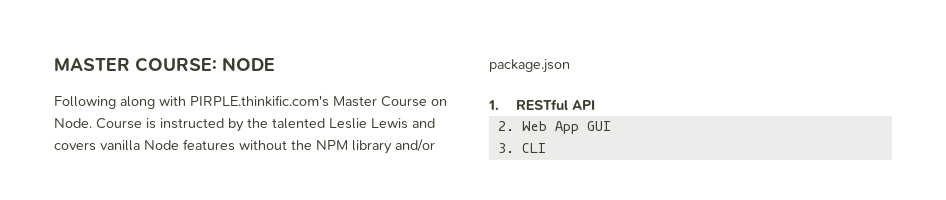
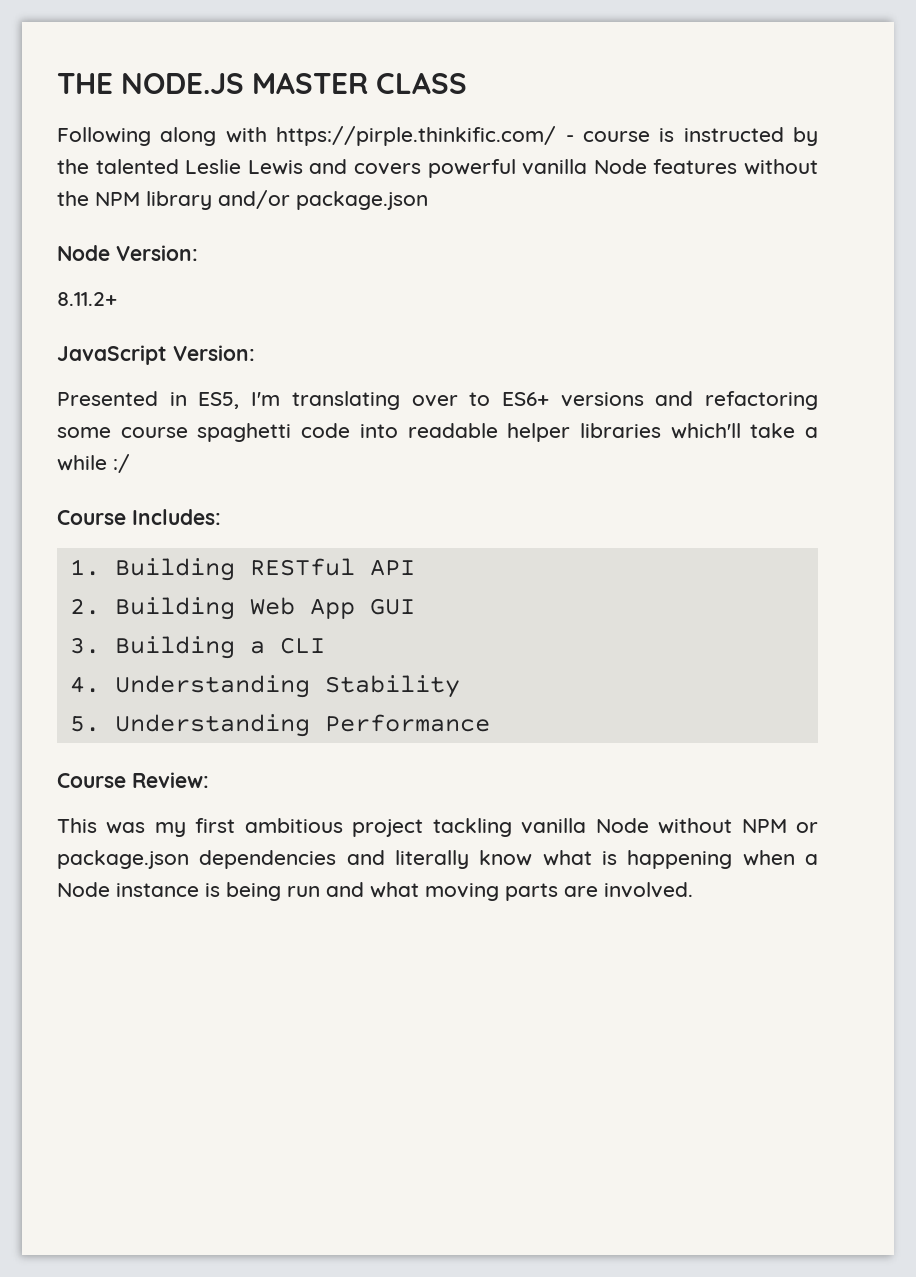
- MASTER COURSE: NODE
+ THE NODE.JS MASTER CLASS
- Following along with PIRPLE.thinkific.com's Master Course on Node. Course is instructed by the talented Leslie Lewis and covers vanilla Node features without the NPM library and/or package.json
+ Following along with https://pirple.thinkific.com/ - course is instructed by the talented Leslie Lewis and covers powerful vanilla Node features without the NPM library and/or package.json
- 1. RESTful API
+ Node Version:
+ 8.11.2+
+ JavaScript Version:
+ Presented in ES5, I'm translating over to ES6+ versions and refactoring some course spaghetti code into readable helper libraries which'll take a while :/
+ Course Includes:
+ 1. Building RESTful API
- 2. Web App GUI
+ 2. Building Web App GUI
- 3. CLI
+ 3. Building a CLI
+ 4. Understanding Stability
+ 5. Understanding Performance
+ Course Review:
+ This was my first ambitious project tackling vanilla Node without NPM or package.json dependencies and literally know what is happening when a Node instance is being run and what moving parts are involved.

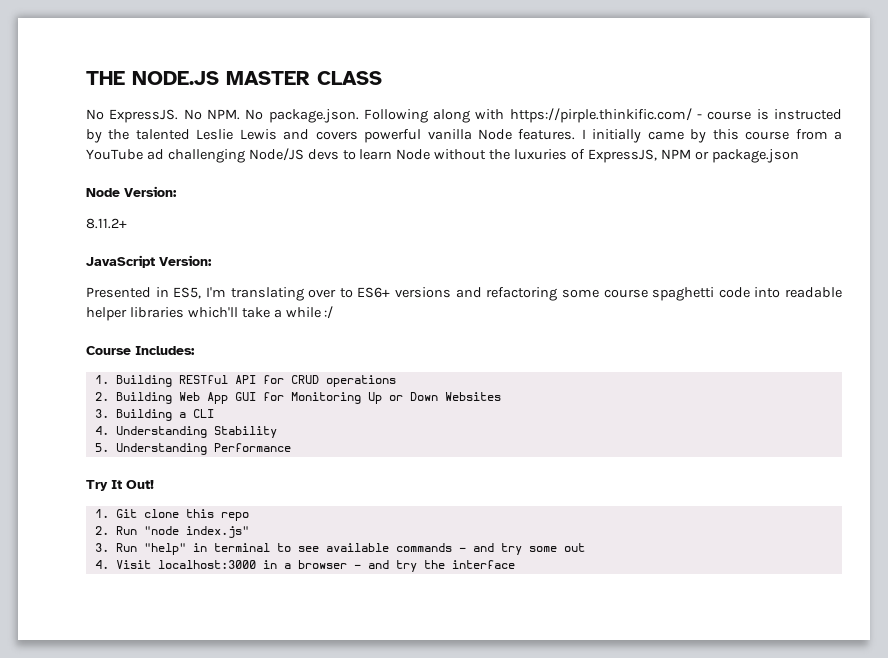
- Following along with https://pirple.thinkific.com/ - course is instructed by the talented Leslie Lewis and covers powerful vanilla Node features without the NPM library and/or package.json
+ No ExpressJS. No NPM. No package.json. Following along with https://pirple.thinkific.com/ - course is instructed by the talented Leslie Lewis and covers powerful vanilla Node features. I initially came by this course from a YouTube ad challenging Node/JS devs to learn Node without the luxuries of ExpressJS, NPM or package.json
- 1. Building RESTful API
+ 1. Building RESTful API for CRUD operations
- 2. Building Web App GUI
+ 2. Building Web App GUI for Monitoring Up or Down Websites
- Course Review:
- This was my first ambitious project tackling vanilla Node without NPM or package.json dependencies and literally know what is happening when a Node instance is being run and what moving parts are involved.
+ Try It Out!
+ 1. Git clone this repo
+ 2. Run "node index.js"
+ 3. Run "help" in terminal to see available commands - and try some out
+ 4. Visit localhost:3000 in a browser - and try the interface

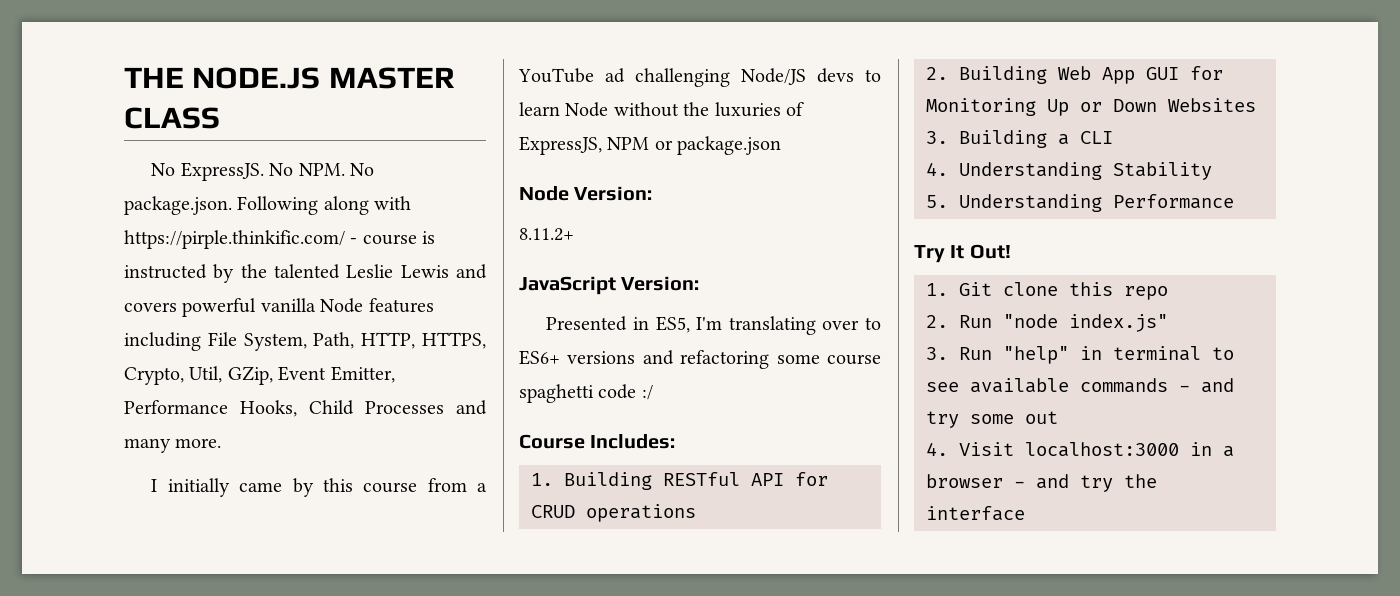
- No NPM. No package.json. Following along with https://pirple.thinkific.com/ - course is instructed by the talented Leslie Lewis and covers powerful vanilla Node features. I initially came by this course from a YouTube ad challenging Node/JS devs to learn Node without the luxuries of ExpressJS, NPM or package.json
+ No NPM. No package.json. Following along with https://pirple.thinkific.com/ - course is instructed by the talented Leslie Lewis and covers powerful vanilla Node features including File System, Path, HTTP, HTTPS, Crypto, Util, GZip, Event Emitter, Performance Hooks, Child Processes and many more.
+ I initially came by this course from a YouTube ad challenging Node/JS devs to learn Node without the luxuries of ExpressJS, NPM or package.json
- Presented in ES5, I'm translating over to ES6+ versions and refactoring some course spaghetti code into readable helper libraries which'll take a while :/
+ Presented in ES5, I'm translating over to ES6+ versions and refactoring some course spaghetti code :/

